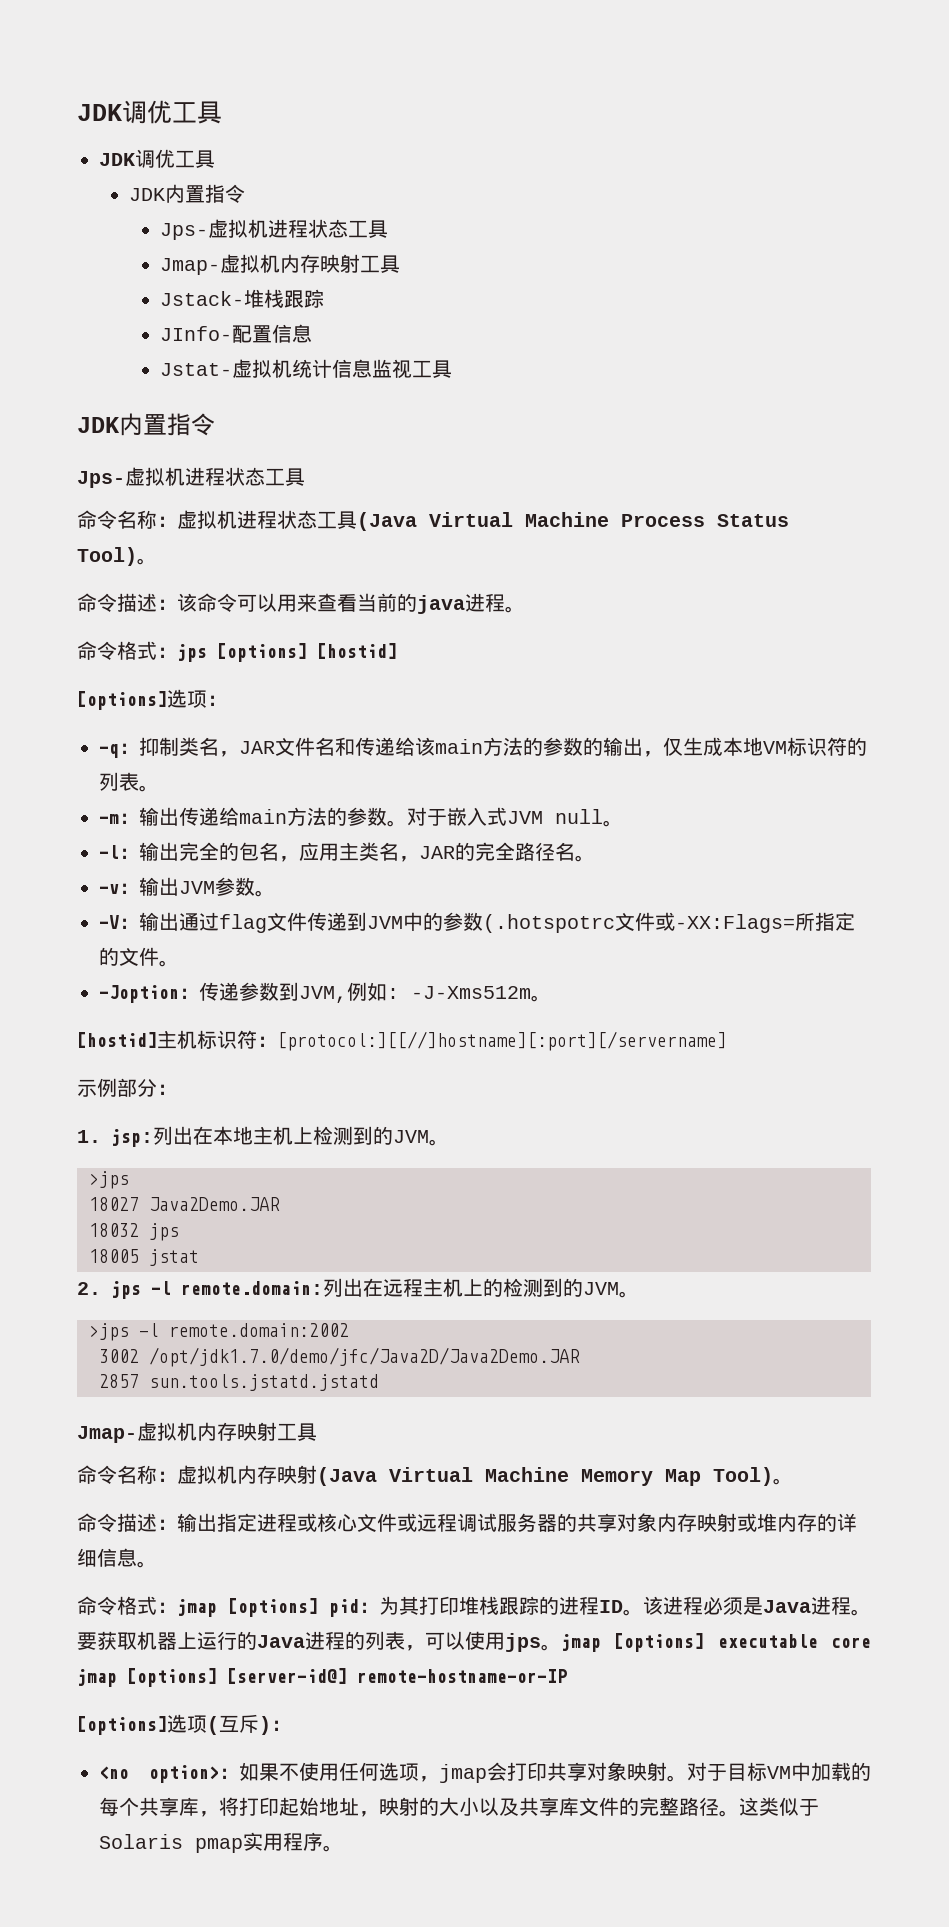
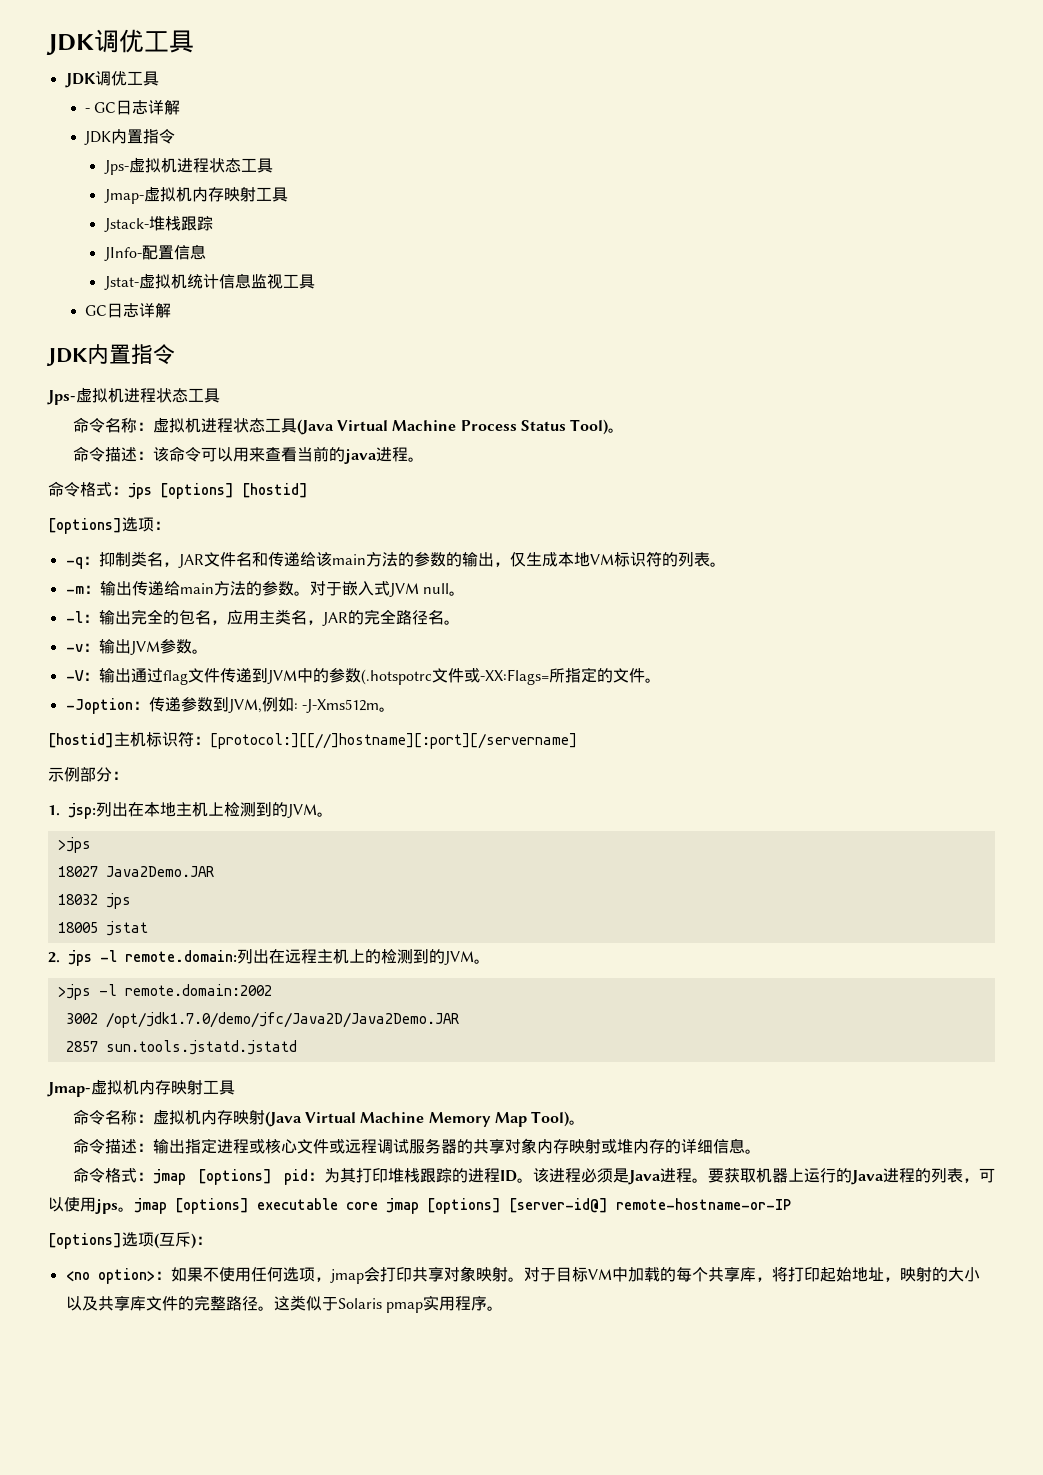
+ - GC日志详解
  Jstat-虚拟机统计信息监视工具
+ GC日志详解

